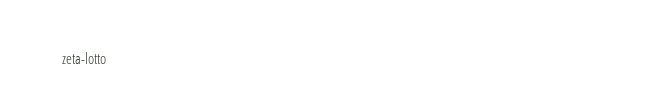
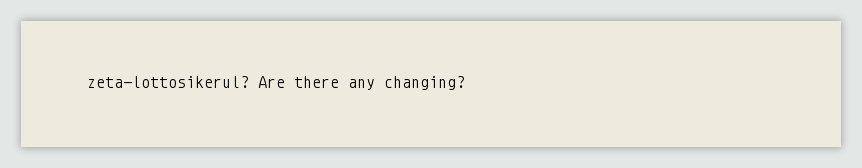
- zeta-lotto
+ zeta-lottosikerul? Are there any changing?

